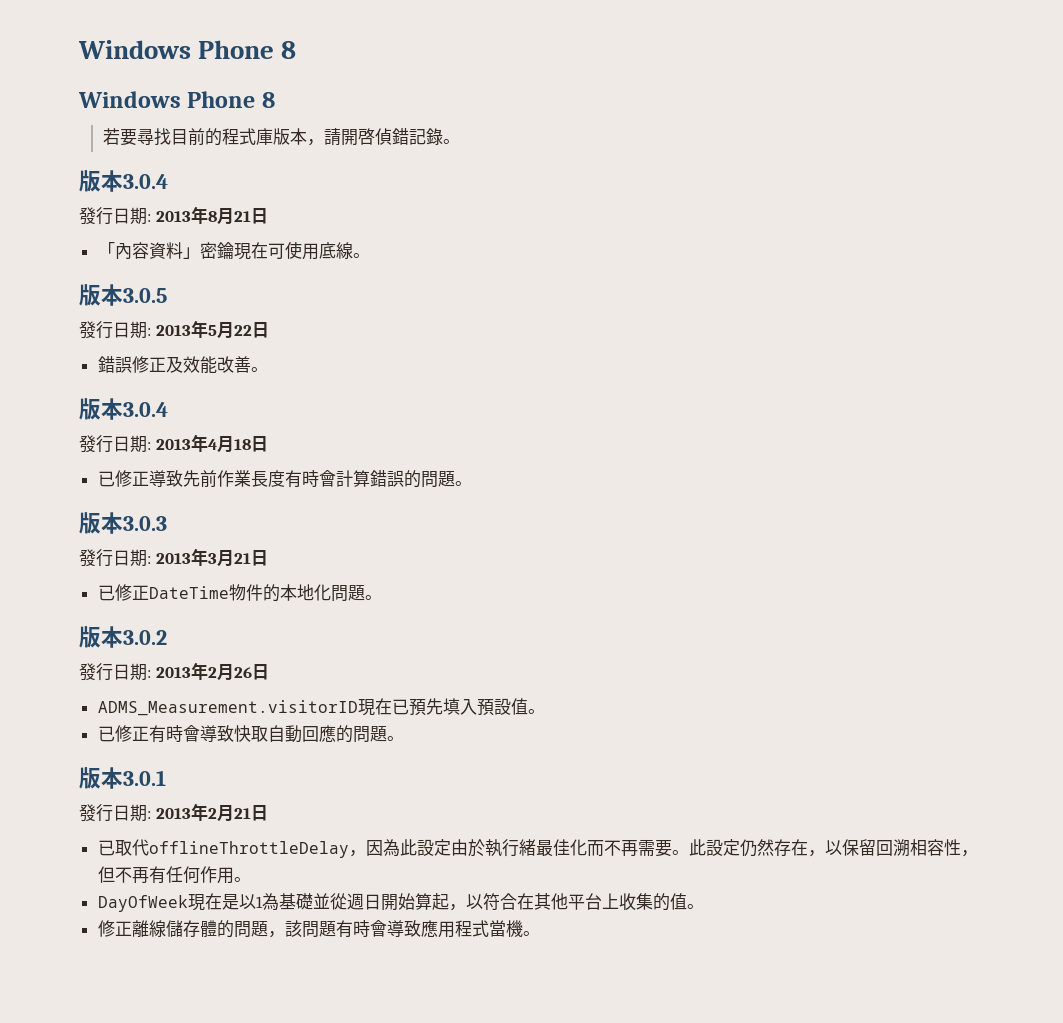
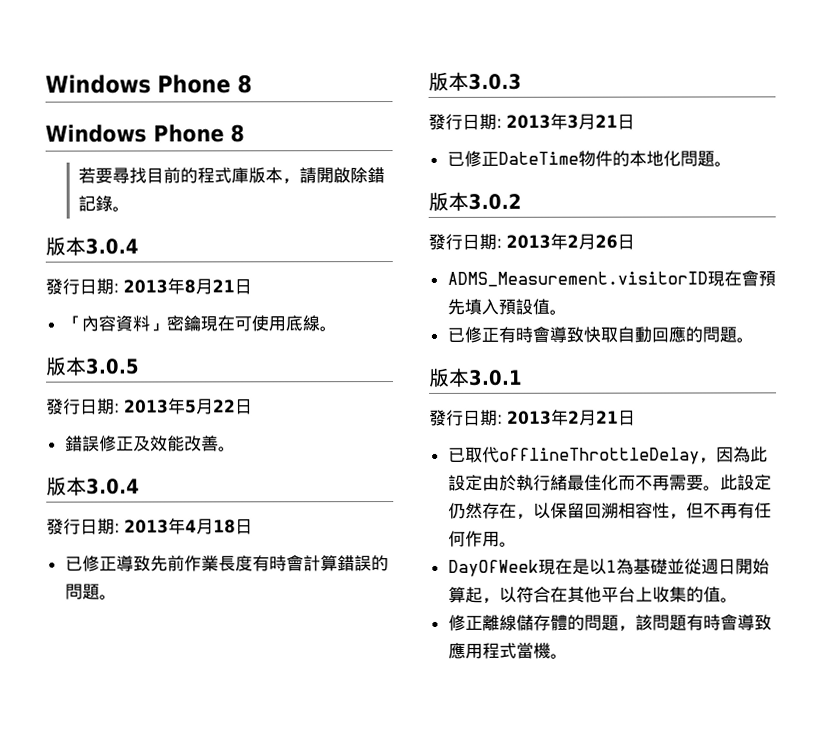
- 若要尋找目前的程式庫版本，請開啓偵錯記錄。
+ 若要尋找目前的程式庫版本，請開啟除錯記錄。
- ADMS_Measurement.visitorID現在已預先填入預設值。
+ ADMS_Measurement.visitorID現在會預先填入預設值。

